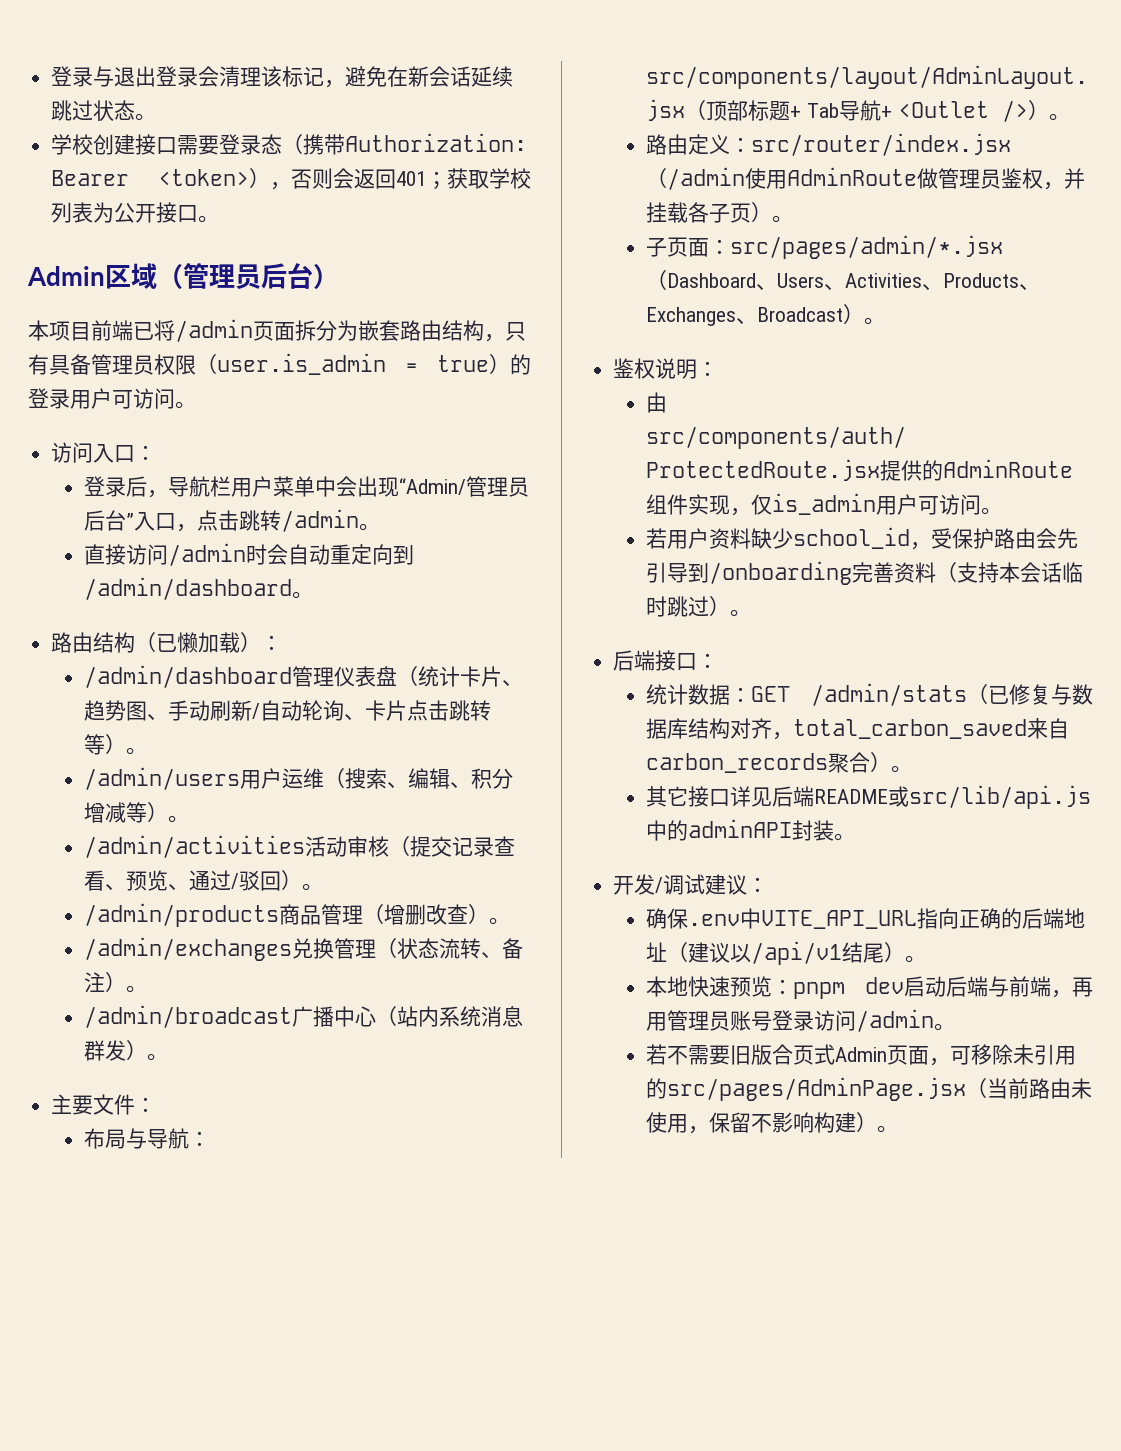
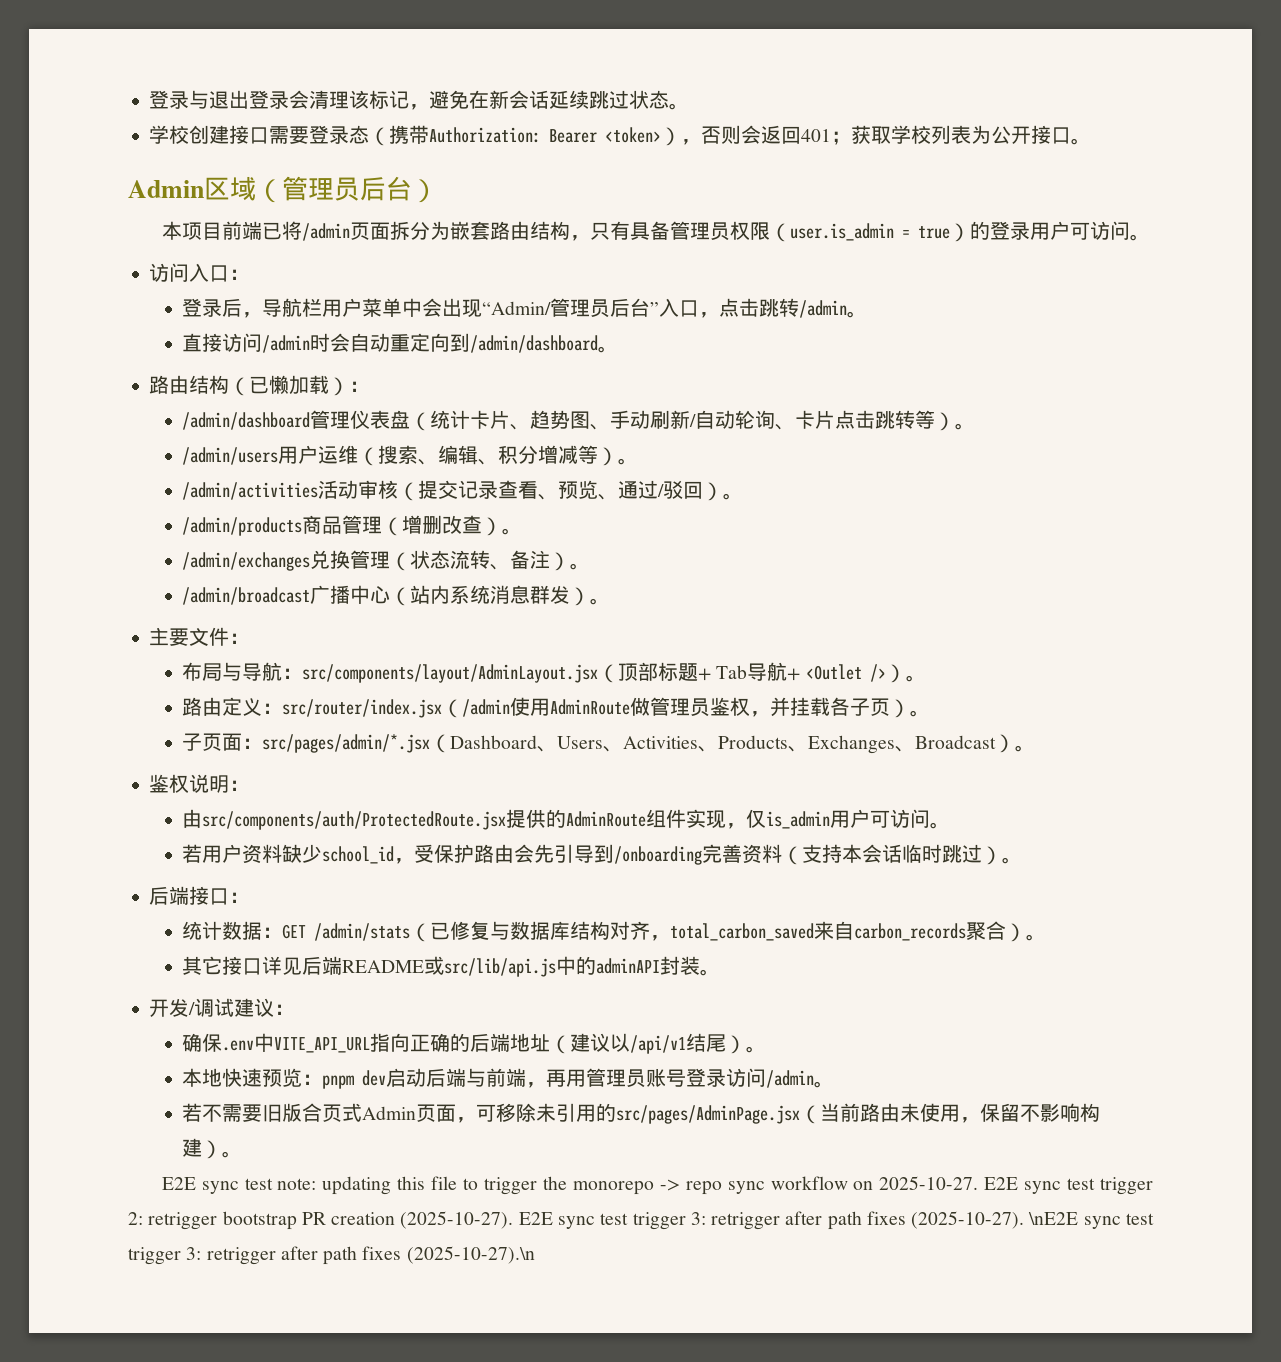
+ E2E sync test note: updating this file to trigger the monorepo -> repo sync workflow on 2025-10-27. E2E sync test trigger 2: retrigger bootstrap PR creation (2025-10-27). E2E sync test trigger 3: retrigger after path fixes (2025-10-27). \nE2E sync test trigger 3: retrigger after path fixes (2025-10-27).\n

